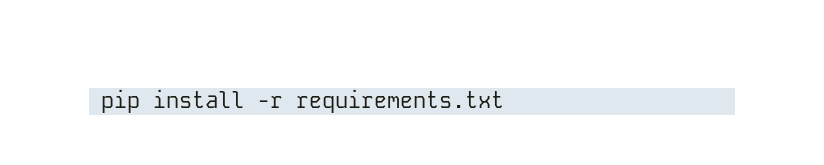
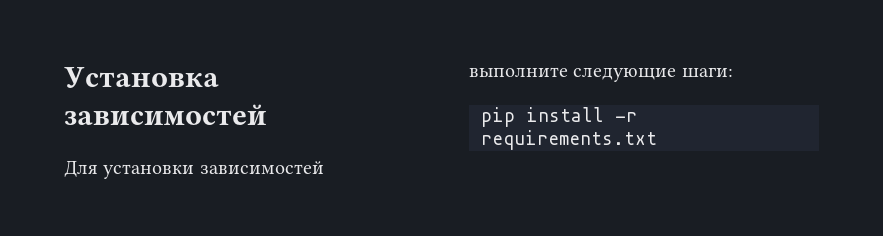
+ Установка зависимостей
+ Для установки зависимостей выполните следующие шаги:

